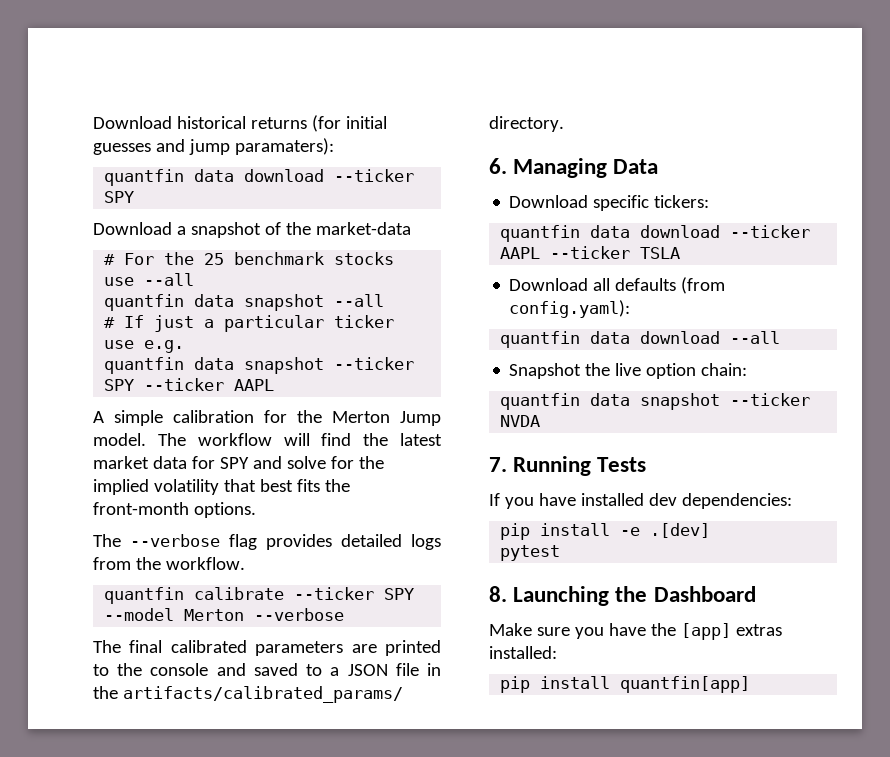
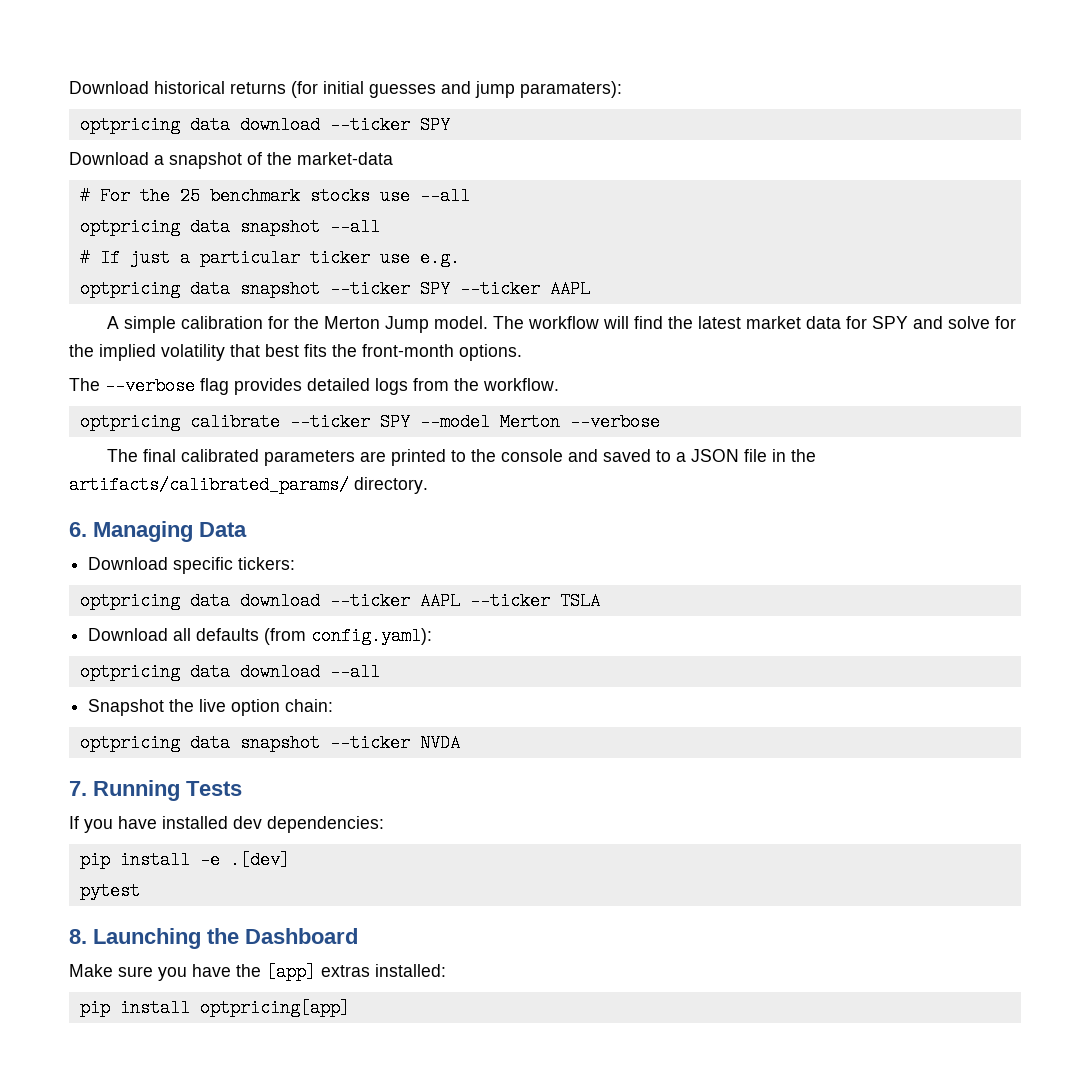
- quantfin data download --ticker SPY
+ optpricing data download --ticker SPY
- quantfin data snapshot --all
+ optpricing data snapshot --all
- quantfin data snapshot --ticker SPY --ticker AAPL
+ optpricing data snapshot --ticker SPY --ticker AAPL
- quantfin calibrate --ticker SPY --model Merton --verbose
+ optpricing calibrate --ticker SPY --model Merton --verbose
- quantfin data download --ticker AAPL --ticker TSLA
+ optpricing data download --ticker AAPL --ticker TSLA
- quantfin data download --all
+ optpricing data download --all
- quantfin data snapshot --ticker NVDA
+ optpricing data snapshot --ticker NVDA
- pip install quantfin[app]
+ pip install optpricing[app]

